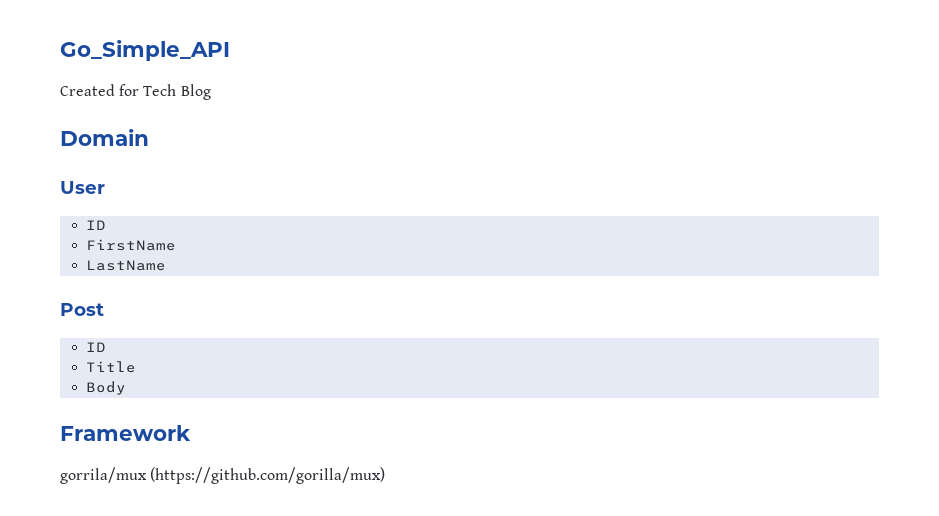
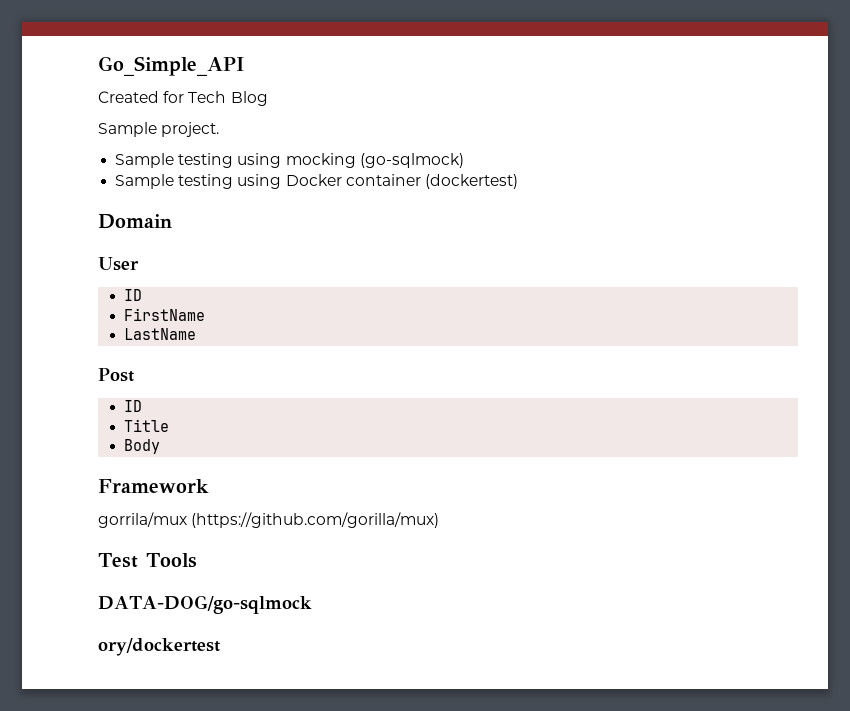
+ Sample project.
+ Sample testing using mocking (go-sqlmock)
+ Sample testing using Docker container (dockertest)
+ Test Tools
+ DATA-DOG/go-sqlmock
+ ory/dockertest

